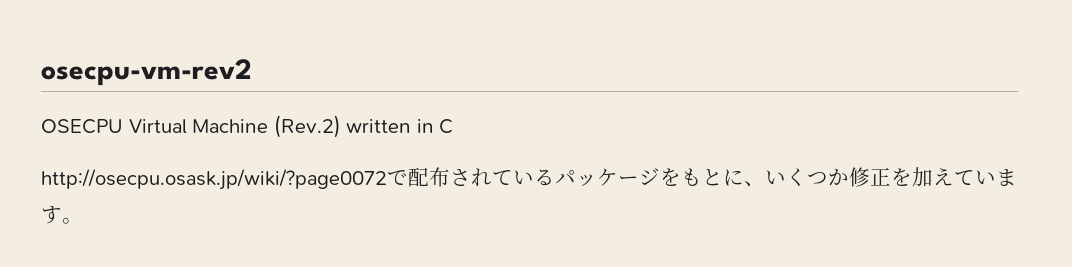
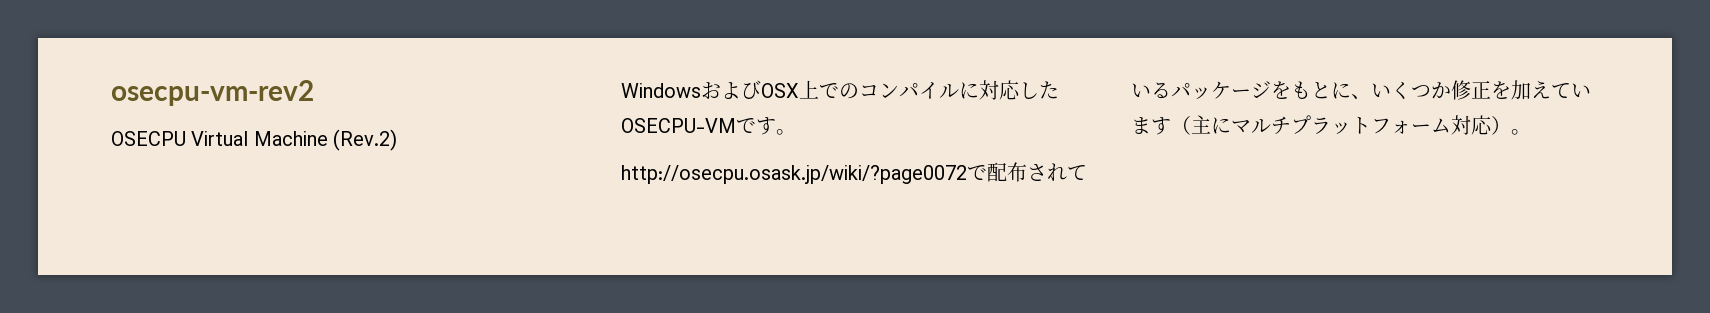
- OSECPU Virtual Machine (Rev.2) written in C
+ OSECPU Virtual Machine (Rev.2)
+ WindowsおよびOSX上でのコンパイルに対応したOSECPU-VMです。
- http://osecpu.osask.jp/wiki/?page0072で配布されているパッケージをもとに、いくつか修正を加えています。
+ http://osecpu.osask.jp/wiki/?page0072で配布されているパッケージをもとに、いくつか修正を加えています（主にマルチプラットフォーム対応）。

